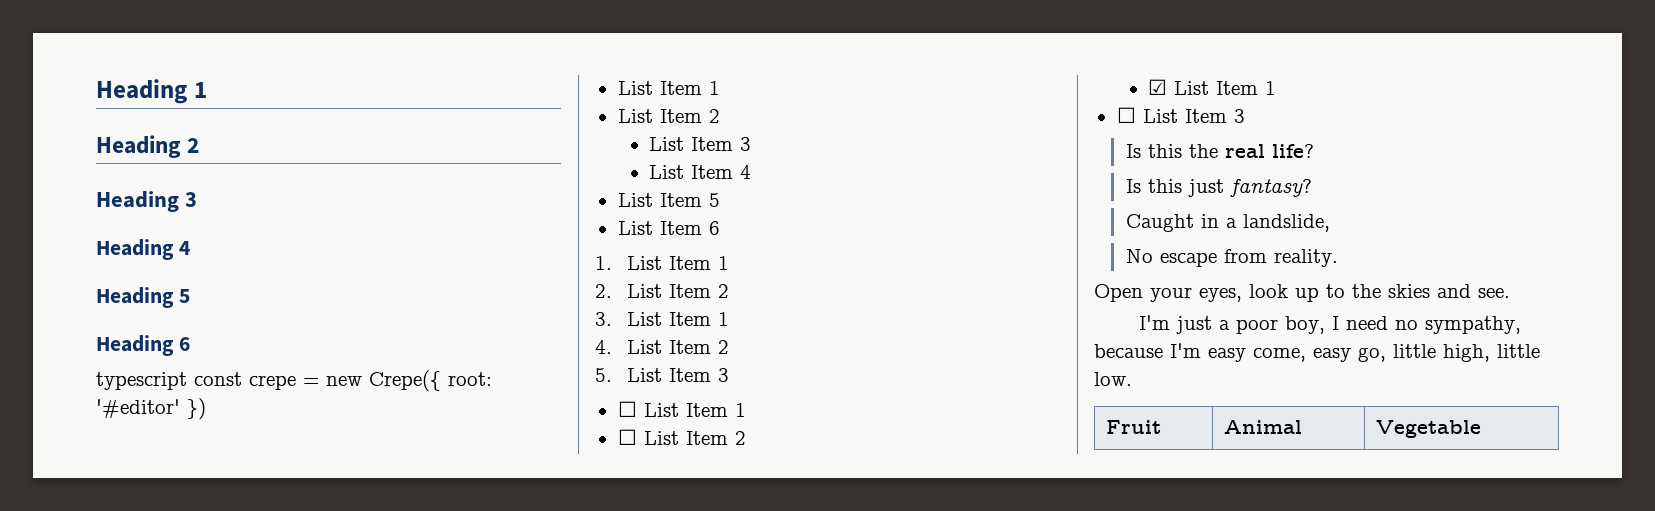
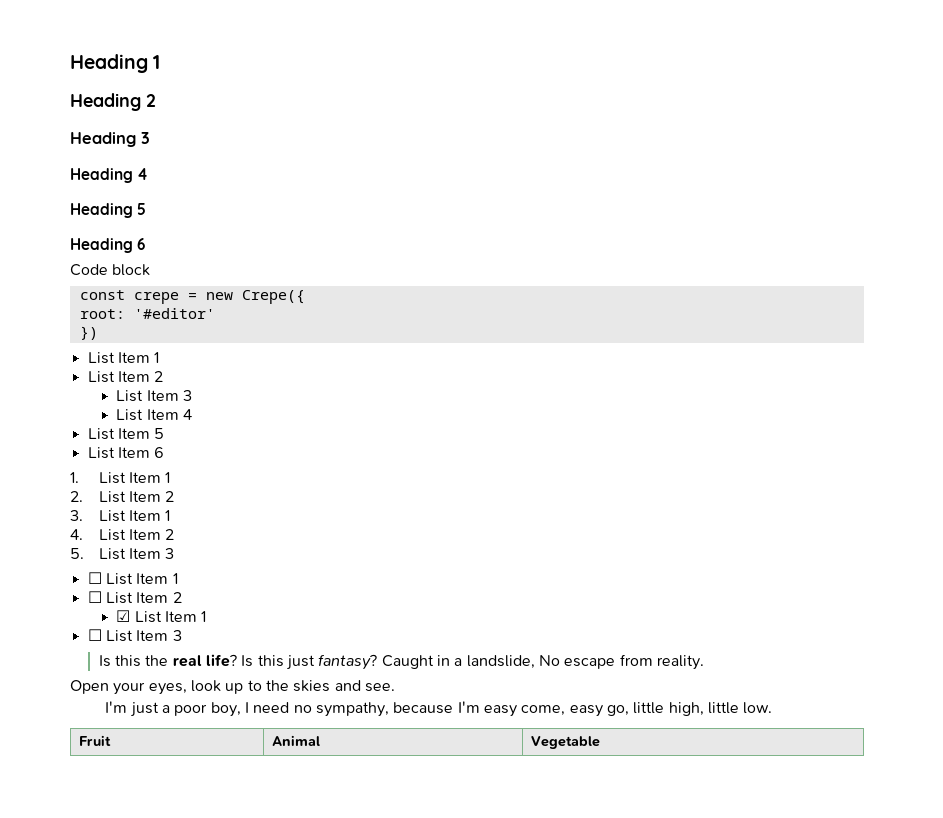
- typescript const crepe = new Crepe({ root: '#editor' })
+ Code block
+ const crepe = new Crepe({
+ root: '#editor'
+ })
- Is this the real life?
- Is this just fantasy?
- Caught in a landslide,
- No escape from reality.
+ Is this the real life? Is this just fantasy? Caught in a landslide, No escape from reality.

